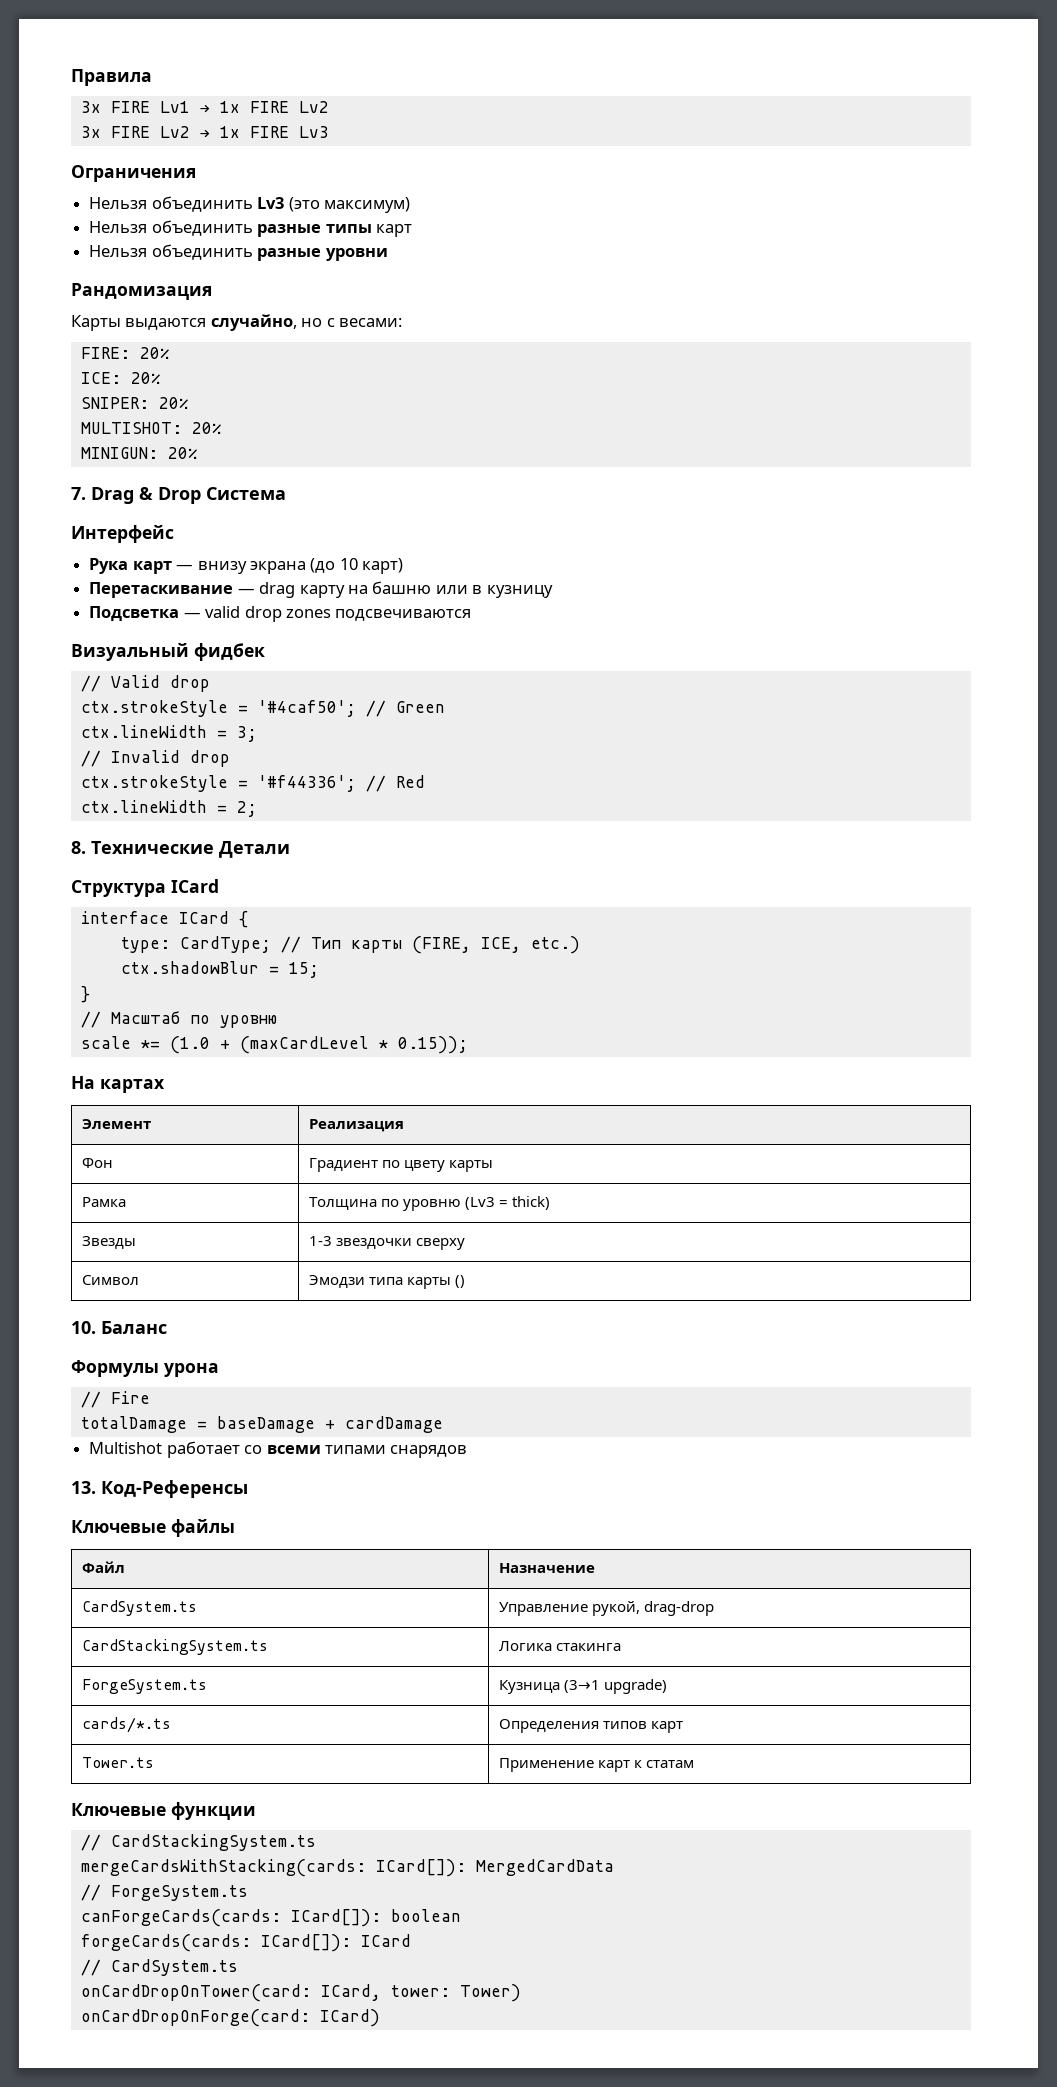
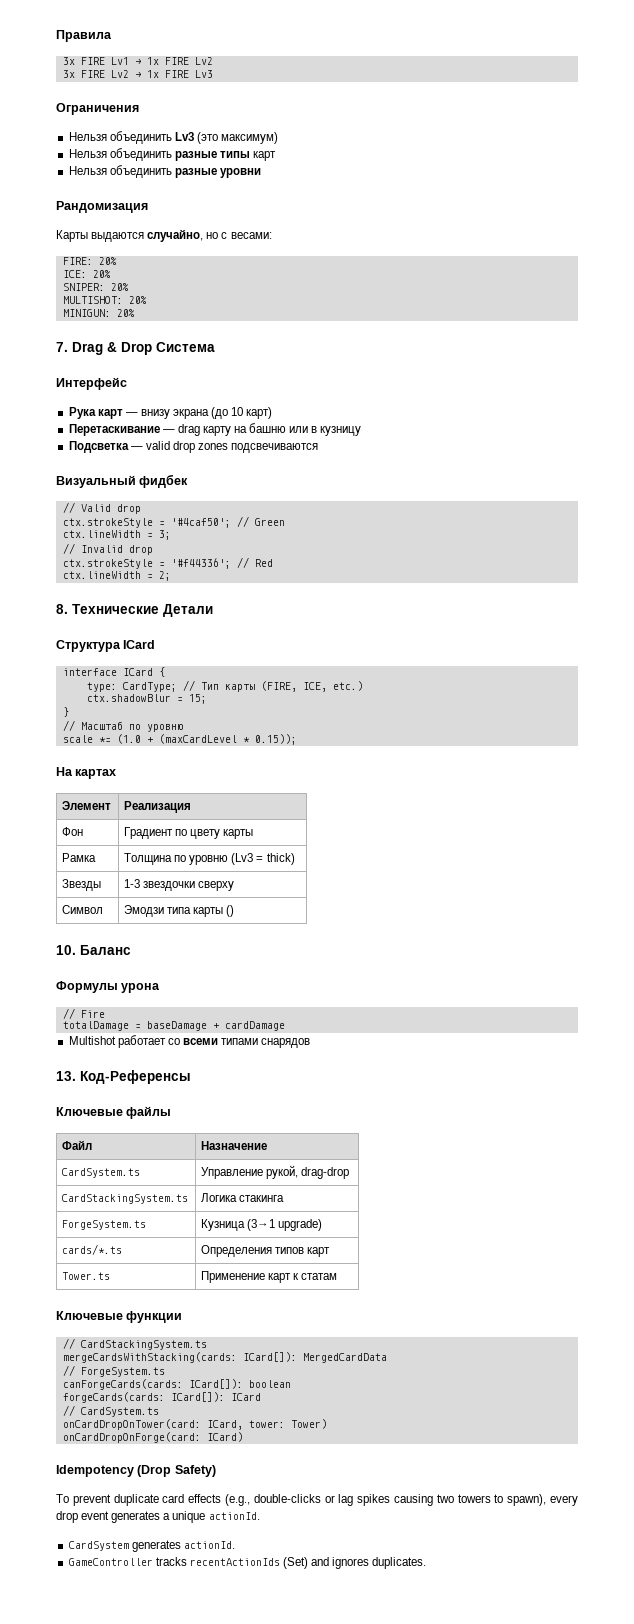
+ Idempotency (Drop Safety)
+ To prevent duplicate card effects (e.g., double-clicks or lag spikes causing two towers to spawn), every drop event generates a unique actionId.
+ CardSystem generates actionId.
+ GameController tracks recentActionIds (Set) and ignores duplicates.

